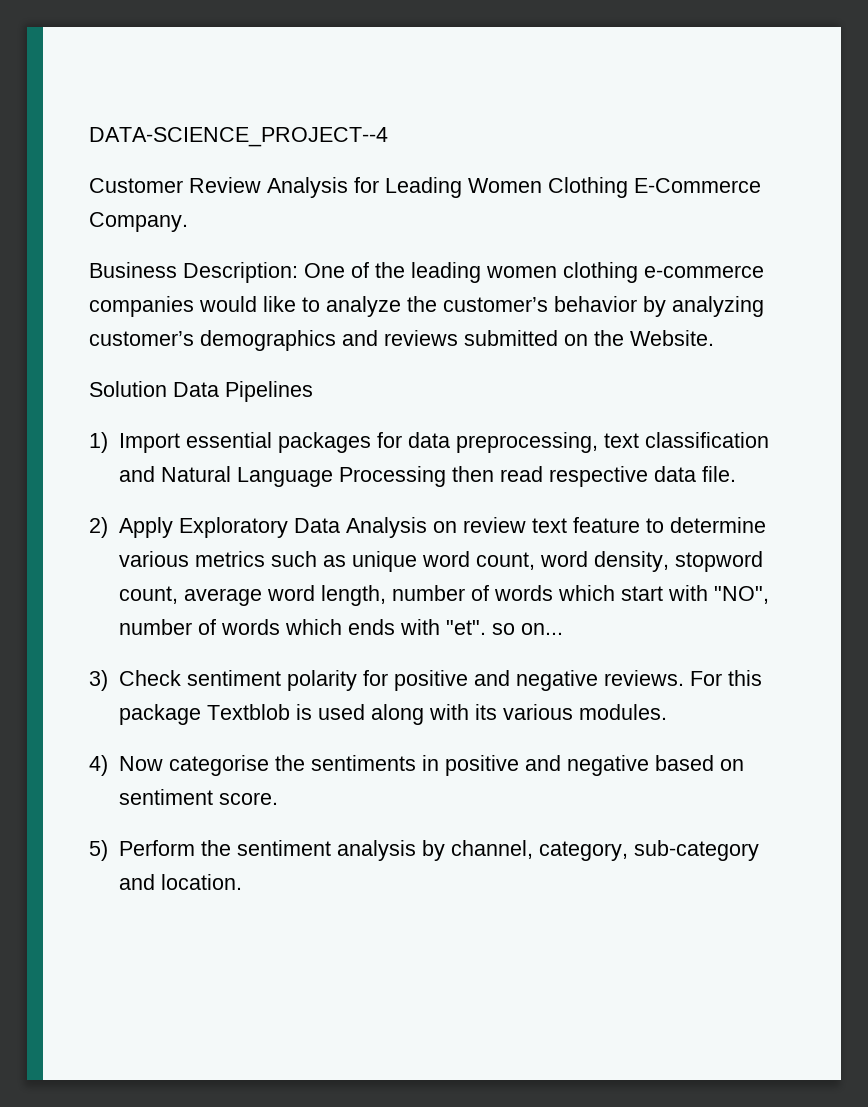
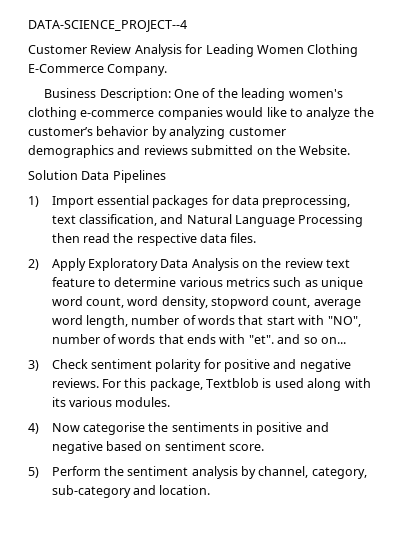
- Business Description: One of the leading women clothing e-commerce companies would like to analyze the customer’s behavior by analyzing customer’s demographics and reviews submitted on the Website.
+ Business Description: One of the leading women's clothing e-commerce companies would like to analyze the customer’s behavior by analyzing customer demographics and reviews submitted on the Website.
- 1) Import essential packages for data preprocessing, text classification and Natural Language Processing then read respective data file.
+ 1) Import essential packages for data preprocessing, text classification, and Natural Language Processing then read the respective data files.
- 2) Apply Exploratory Data Analysis on review text feature to determine various metrics such as unique word count, word density, stopword count, average word length, number of words which start with "NO", number of words which ends with "et". so on...
+ 2) Apply Exploratory Data Analysis on the review text feature to determine various metrics such as unique word count, word density, stopword count, average word length, number of words that start with "NO", number of words that ends with "et". and so on...
- For this package Textblob is used along with its various modules.
+ For this package, Textblob is used along with its various modules.

